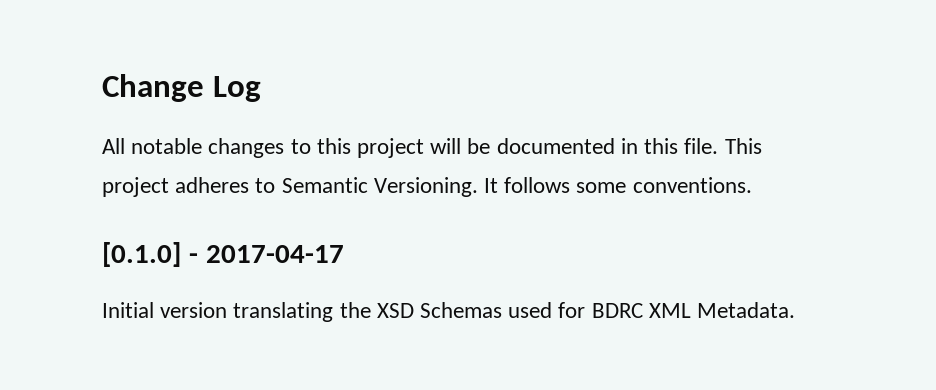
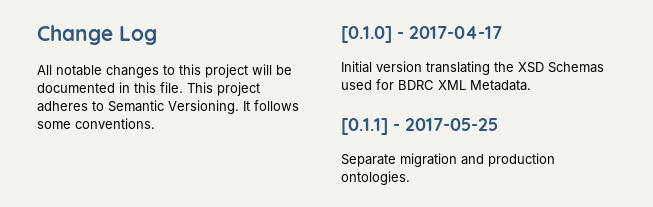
+ [0.1.1] - 2017-05-25
+ Separate migration and production ontologies.

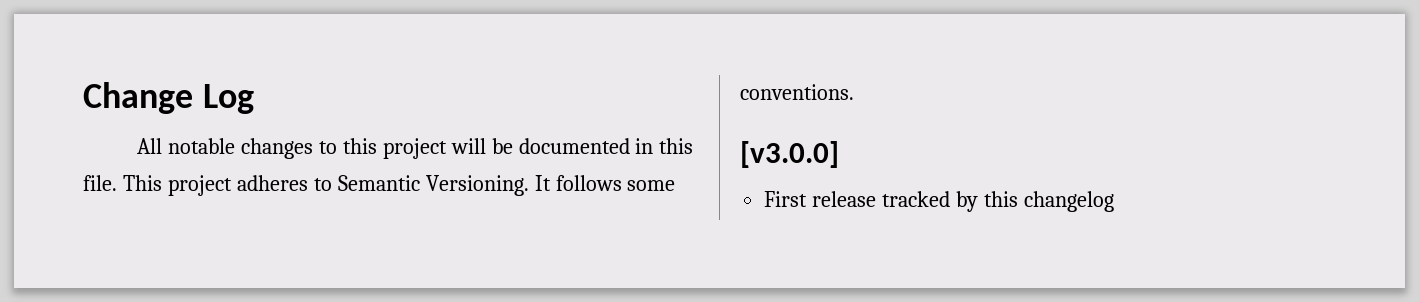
- [0.1.0] - 2017-04-17
- Initial version translating the XSD Schemas used for BDRC XML Metadata.
- [0.1.1] - 2017-05-25
- Separate migration and production ontologies.
+ [v3.0.0]
+ First release tracked by this changelog

